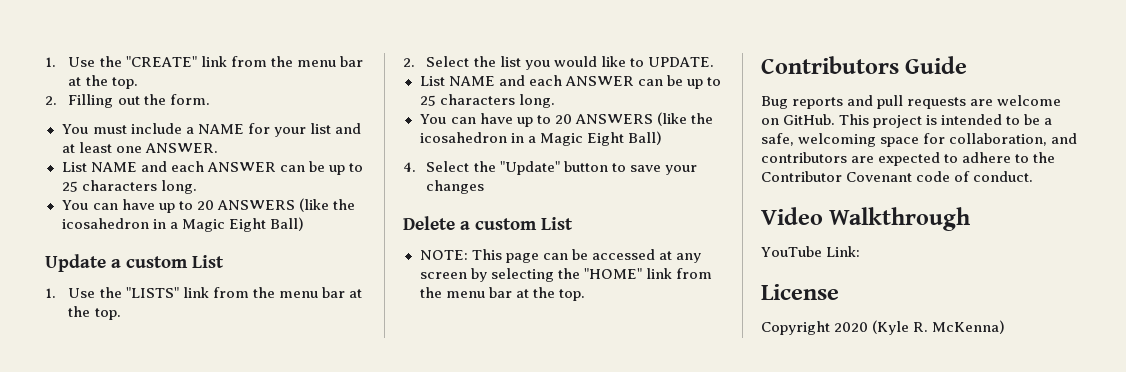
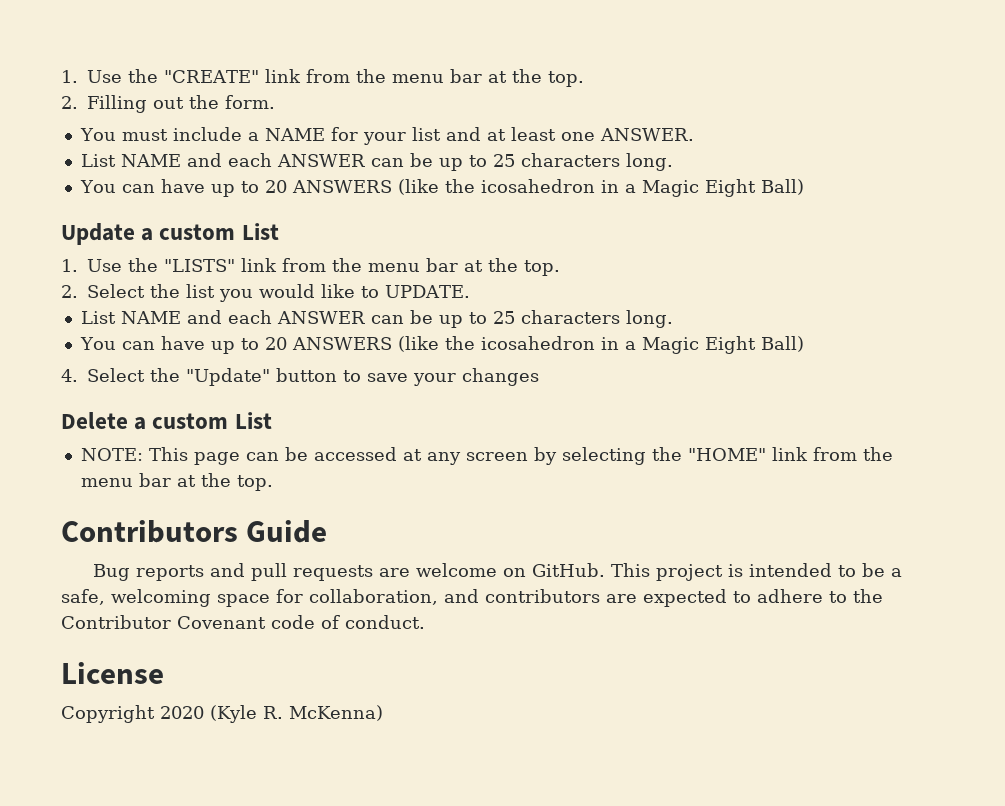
- Video Walkthrough
- YouTube Link:

